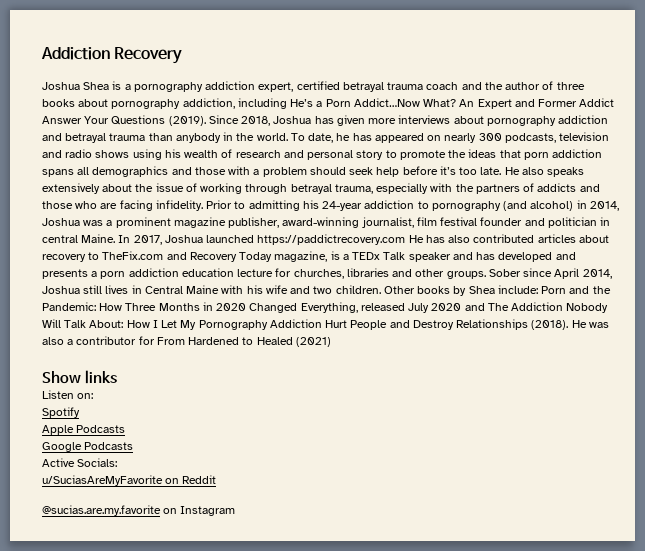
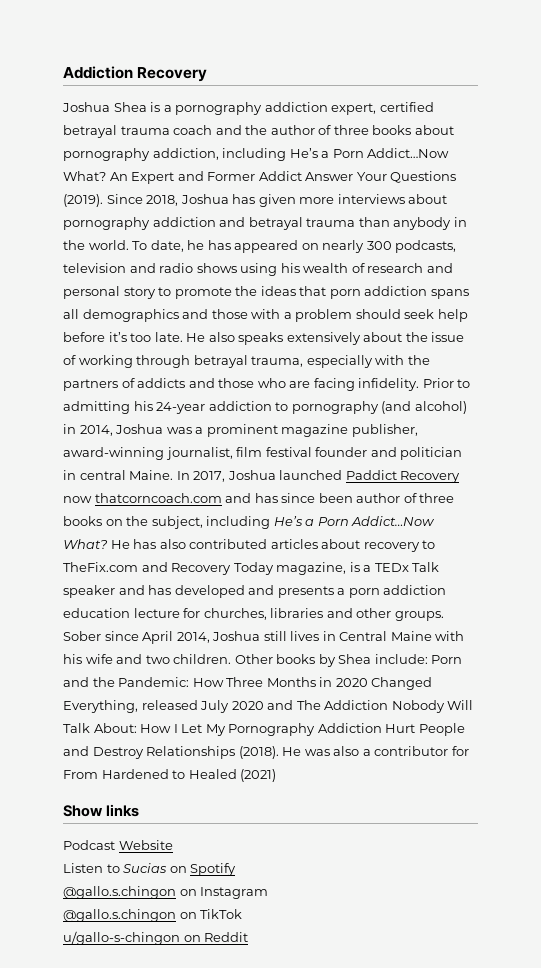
- In 2017, Joshua launched https://paddictrecovery.com He has also contributed articles about recovery to TheFix.com and Recovery Today magazine, is a TEDx Talk speaker and has developed and presents a porn addiction education lecture for churches, libraries and other groups.
+ In 2017, Joshua launched Paddict Recovery now thatcorncoach.com and has since been author of three books on the subject, including He’s a Porn Addict…Now What? He has also contributed articles about recovery to TheFix.com and Recovery Today magazine, is a TEDx Talk speaker and has developed and presents a porn addiction education lecture for churches, libraries and other groups.
+ Podcast Website
- Listen on:
- Spotify
- Apple Podcasts
- Google Podcasts
- Active Socials:
- u/SuciasAreMyFavorite on Reddit
+ Listen to Sucias on Spotify
+ @gallo.s.chingon on Instagram
+ @gallo.s.chingon on TikTok
+ u/gallo-s-chingon on Reddit
- @sucias.are.my.favorite on Instagram

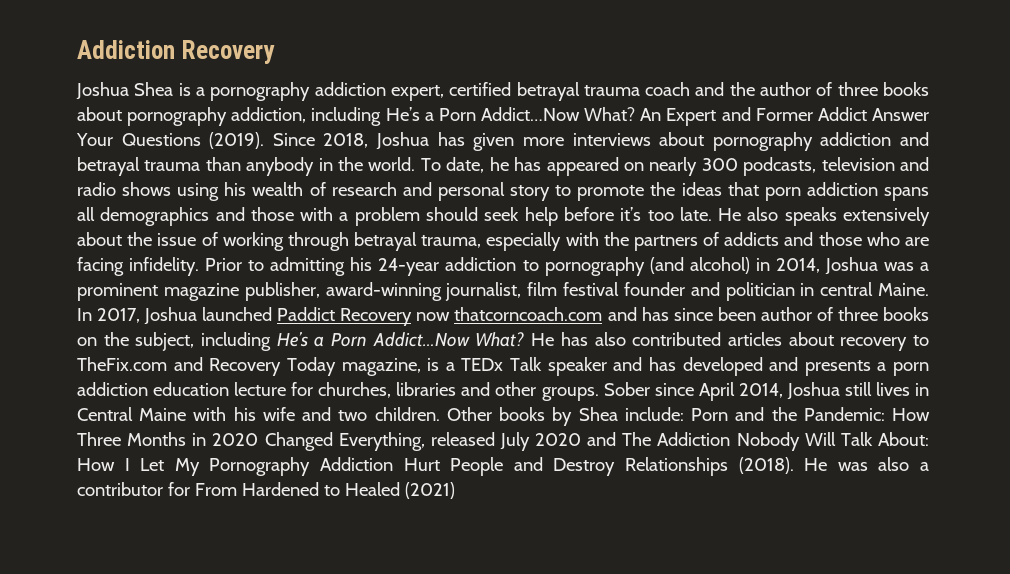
- Show links
- Podcast Website
- Listen to Sucias on Spotify
- @gallo.s.chingon on Instagram
- @gallo.s.chingon on TikTok
- u/gallo-s-chingon on Reddit

